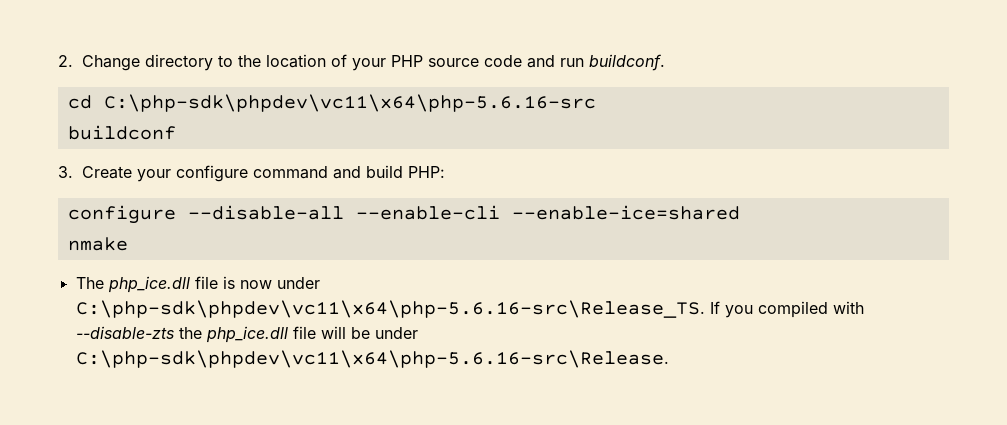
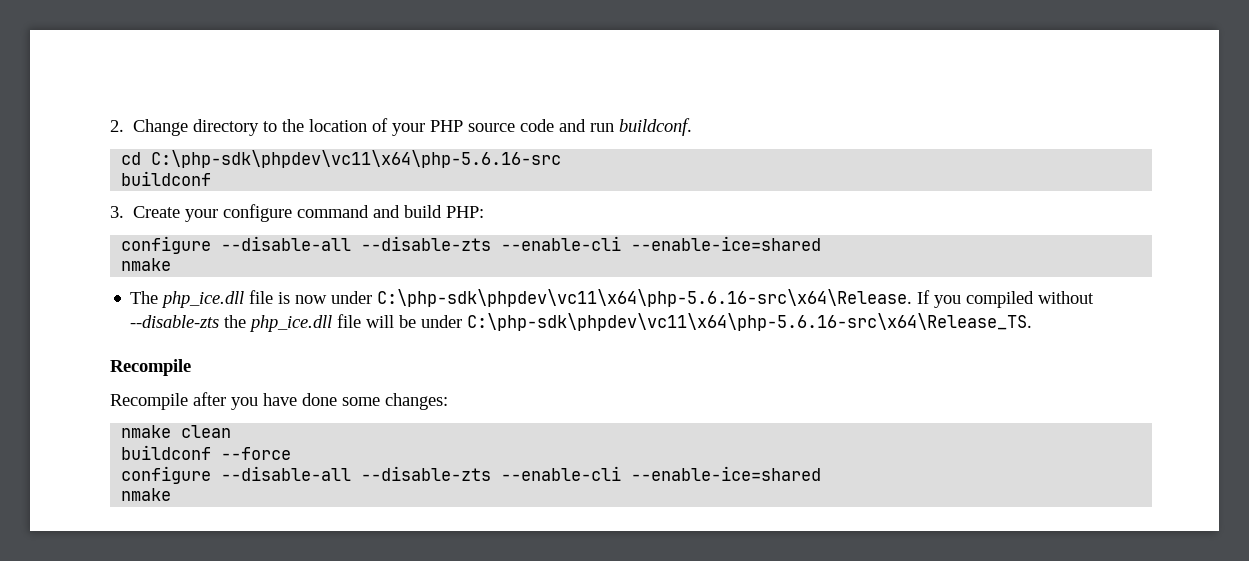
  3. Create your configure command and build PHP:
- configure --disable-all --enable-cli --enable-ice=shared
+ configure --disable-all --disable-zts --enable-cli --enable-ice=shared
- The php_ice.dll file is now under C:\php-sdk\phpdev\vc11\x64\php-5.6.16-src\Release_TS. If you compiled with --disable-zts the php_ice.dll file will be under C:\php-sdk\phpdev\vc11\x64\php-5.6.16-src\Release.
+ The php_ice.dll file is now under C:\php-sdk\phpdev\vc11\x64\php-5.6.16-src\x64\Release. If you compiled without --disable-zts the php_ice.dll file will be under C:\php-sdk\phpdev\vc11\x64\php-5.6.16-src\x64\Release_TS.
+ Recompile
+ Recompile after you have done some changes:
+ nmake clean
+ buildconf --force
+ configure --disable-all --disable-zts --enable-cli --enable-ice=shared
+ nmake

